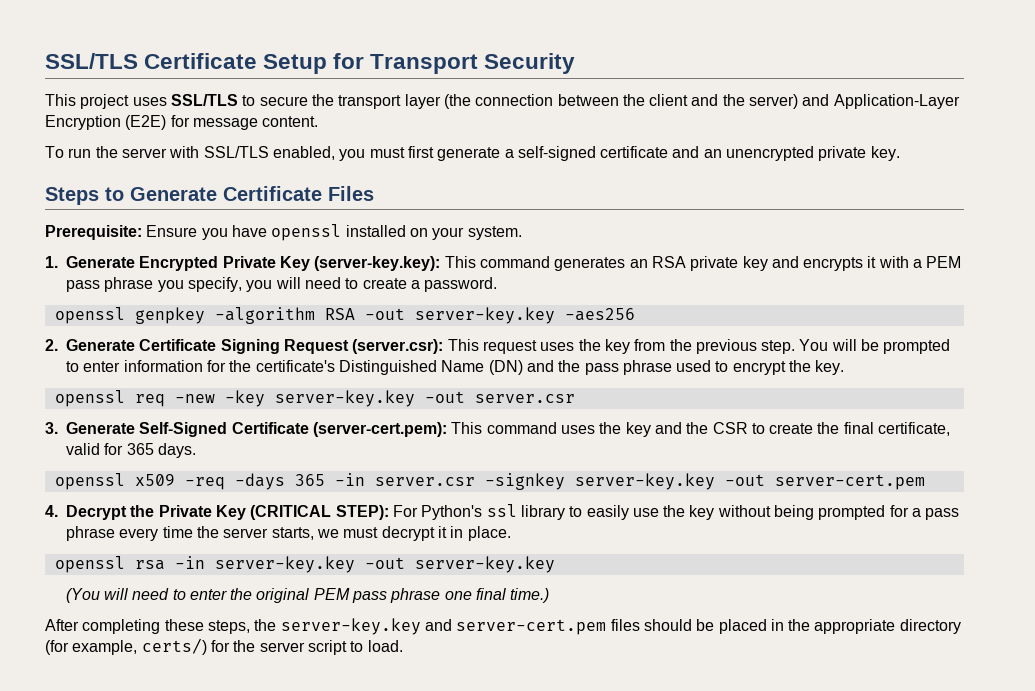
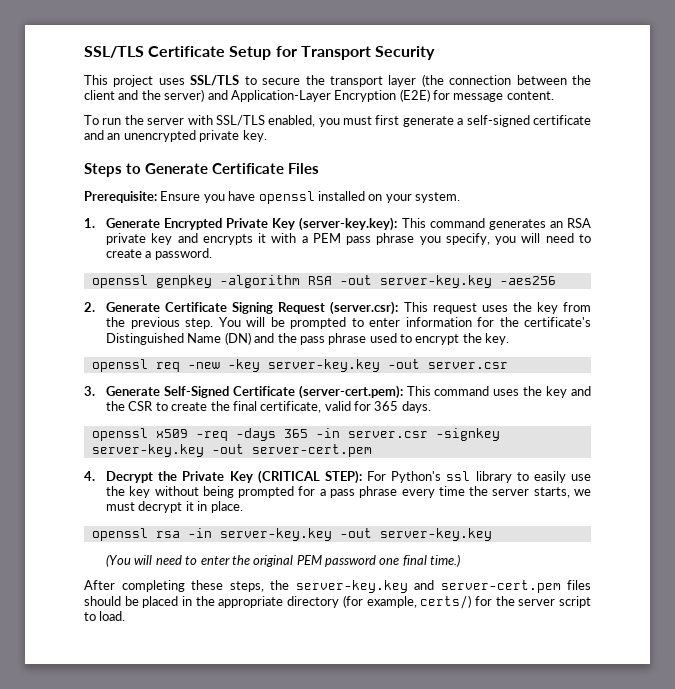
- (You will need to enter the original PEM pass phrase one final time.)
+ (You will need to enter the original PEM password one final time.)

